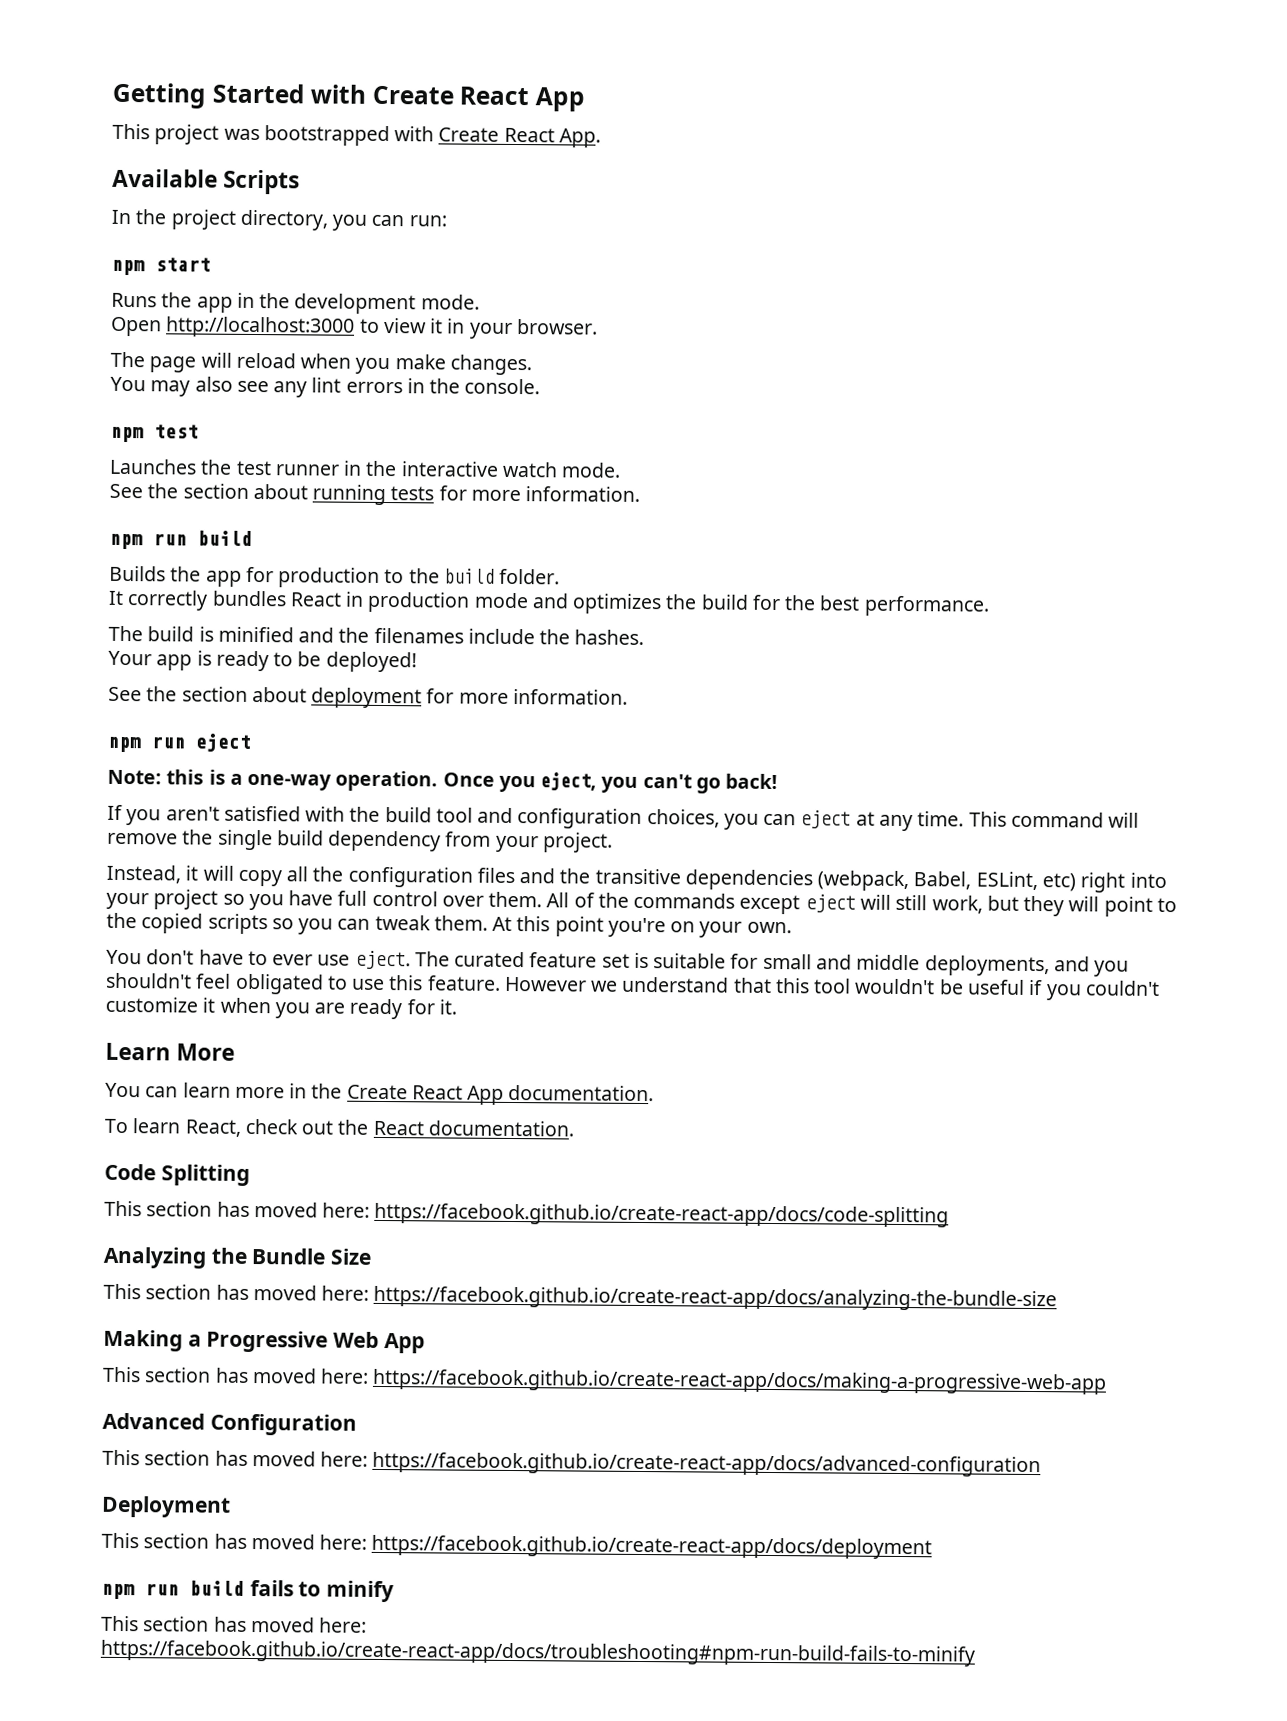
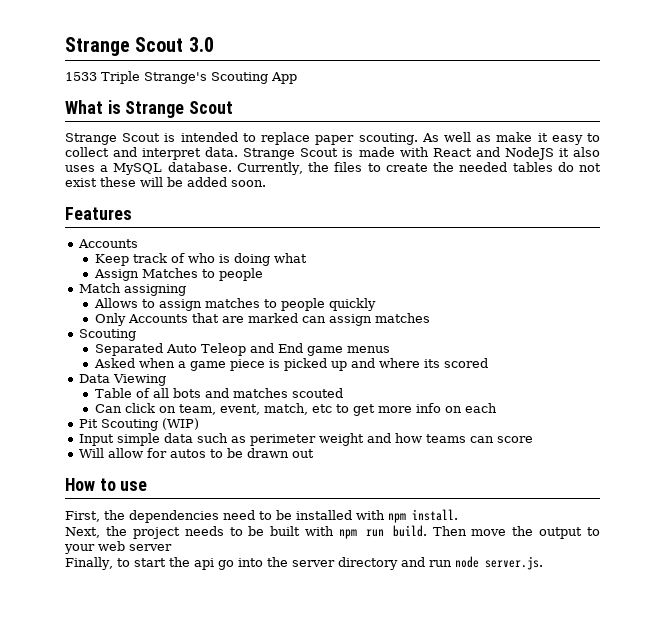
- Getting Started with Create React App
- This project was bootstrapped with Create React App.
- Available Scripts
- In the project directory, you can run:
- npm start
- Runs the app in the development mode.
- Open http://localhost:3000 to view it in your browser.
- The page will reload when you make changes.
- You may also see any lint errors in the console.
- npm test
- Launches the test runner in the interactive watch mode.
- See the section about running tests for more information.
- npm run build
- Builds the app for production to the build folder.
- It correctly bundles React in production mode and optimizes the build for the best performance.
- The build is minified and the filenames include the hashes.
- Your app is ready to be deployed!
- See the section about deployment for more information.
- npm run eject
- Note: this is a one-way operation. Once you eject, you can't go back!
- If you aren't satisfied with the build tool and configuration choices, you can eject at any time. This command will remove the single build dependency from your project.
- Instead, it will copy all the configuration files and the transitive dependencies (webpack, Babel, ESLint, etc) right into your project so you have full control over them. All of the commands except eject will still work, but they will point to the copied scripts so you can tweak them. At this point you're on your own.
- You don't have to ever use eject. The curated feature set is suitable for small and middle deployments, and you shouldn't feel obligated to use this feature. However we understand that this tool wouldn't be useful if you couldn't customize it when you are ready for it.
- Learn More
- You can learn more in the Create React App documentation.
- To learn React, check out the React documentation.
- Code Splitting
- This section has moved here: https://facebook.github.io/create-react-app/docs/code-splitting
- Analyzing the Bundle Size
- This section has moved here: https://facebook.github.io/create-react-app/docs/analyzing-the-bundle-size
- Making a Progressive Web App
- This section has moved here: https://facebook.github.io/create-react-app/docs/making-a-progressive-web-app
- Advanced Configuration
- This section has moved here: https://facebook.github.io/create-react-app/docs/advanced-configuration
- Deployment
- This section has moved here: https://facebook.github.io/create-react-app/docs/deployment
- npm run build fails to minify
- This section has moved here: https://facebook.github.io/create-react-app/docs/troubleshooting#npm-run-build-fails-to-minify
+ Strange Scout 3.0
+ 1533 Triple Strange's Scouting App
+ What is Strange Scout
+ Strange Scout is intended to replace paper scouting. As well as make it easy to collect and interpret data. Strange Scout is made with React and NodeJS it also uses a MySQL database. Currently, the files to create the needed tables do not exist these will be added soon.
+ Features
+ Accounts
+ Keep track of who is doing what
+ Assign Matches to people
+ Match assigning
+ Allows to assign matches to people quickly
+ Only Accounts that are marked can assign matches
+ Scouting
+ Separated Auto Teleop and End game menus
+ Asked when a game piece is picked up and where its scored
+ Data Viewing
+ Table of all bots and matches scouted
+ Can click on team, event, match, etc to get more info on each
+ Pit Scouting (WIP)
+ Input simple data such as perimeter weight and how teams can score
+ Will allow for autos to be drawn out
+ How to use
+ First, the dependencies need to be installed with npm install.
+ Next, the project needs to be built with npm run build. Then move the output to your web server
+ Finally, to start the api go into the server directory and run node server.js.

